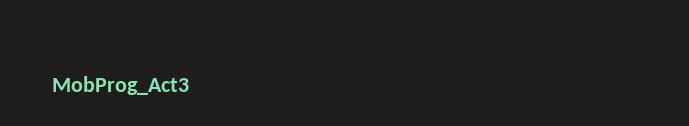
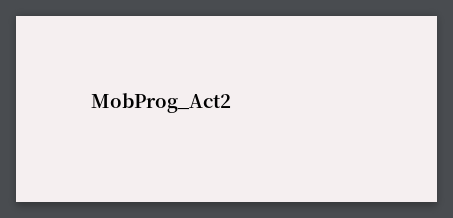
- MobProg_Act3
+ MobProg_Act2

